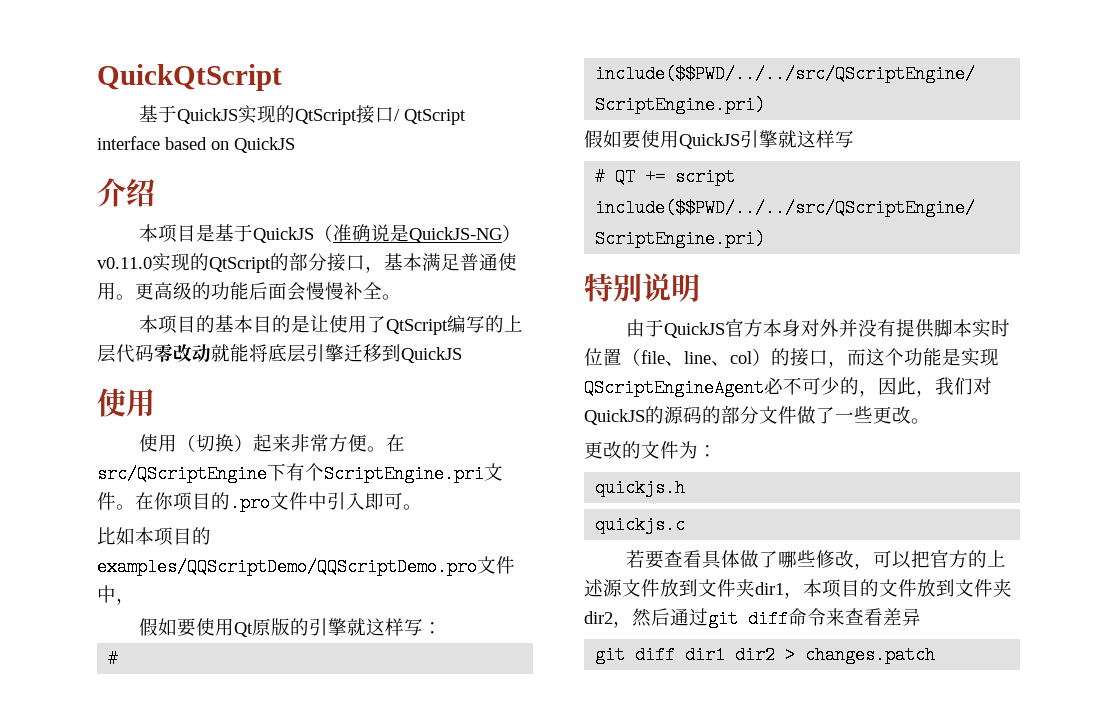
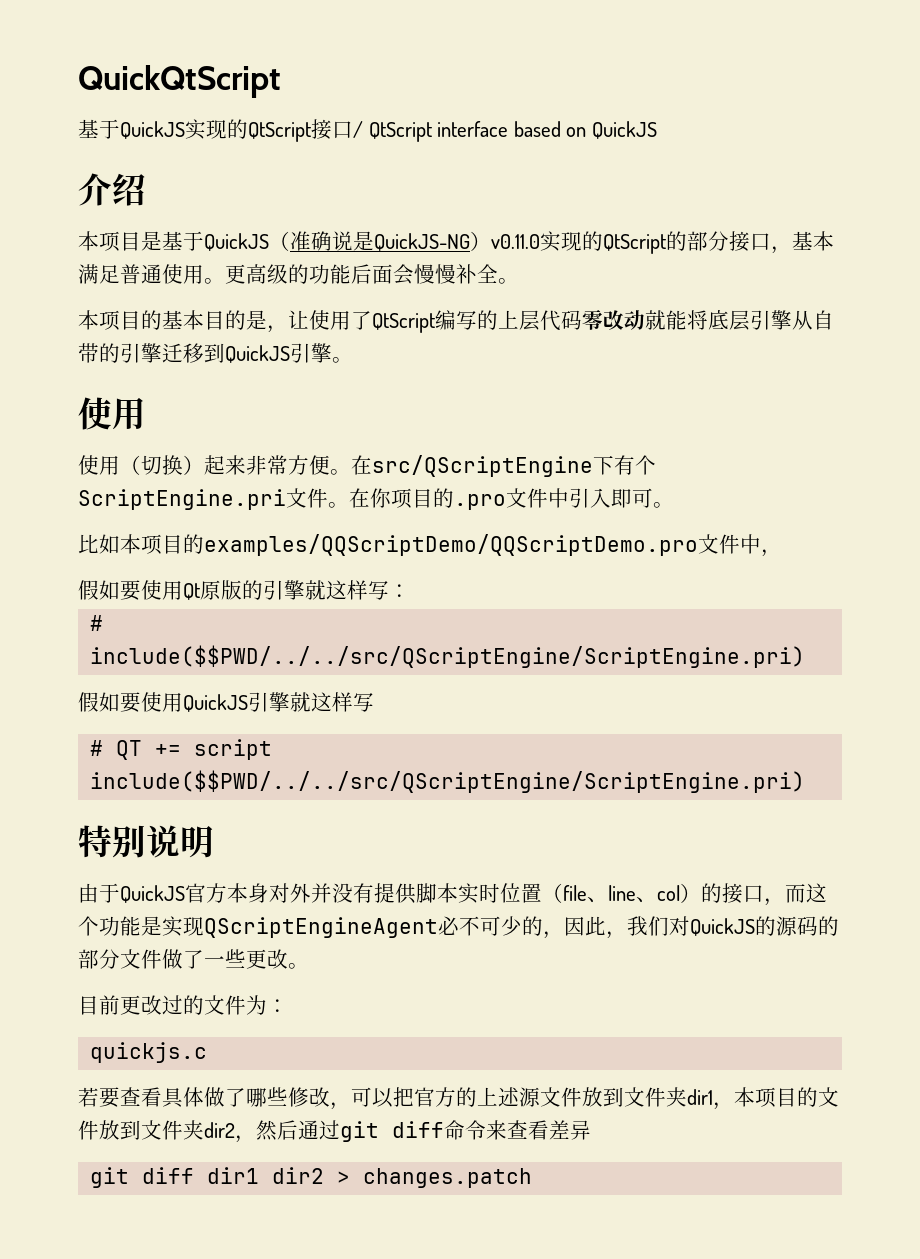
- 本项目的基本目的是让使用了QtScript编写的上层代码零改动就能将底层引擎迁移到QuickJS
+ 本项目的基本目的是，让使用了QtScript编写的上层代码零改动就能将底层引擎从自带的引擎迁移到QuickJS引擎。
- 更改的文件为：
+ 目前更改过的文件为：
- quickjs.h

